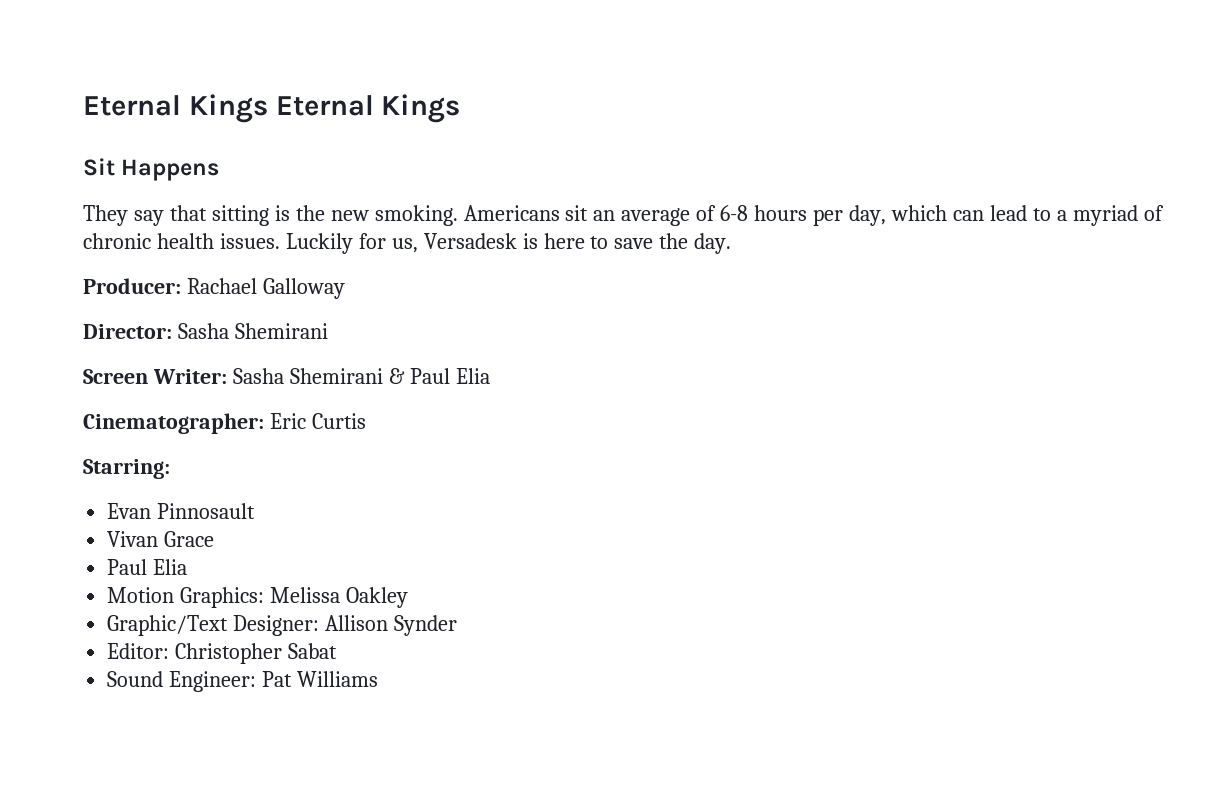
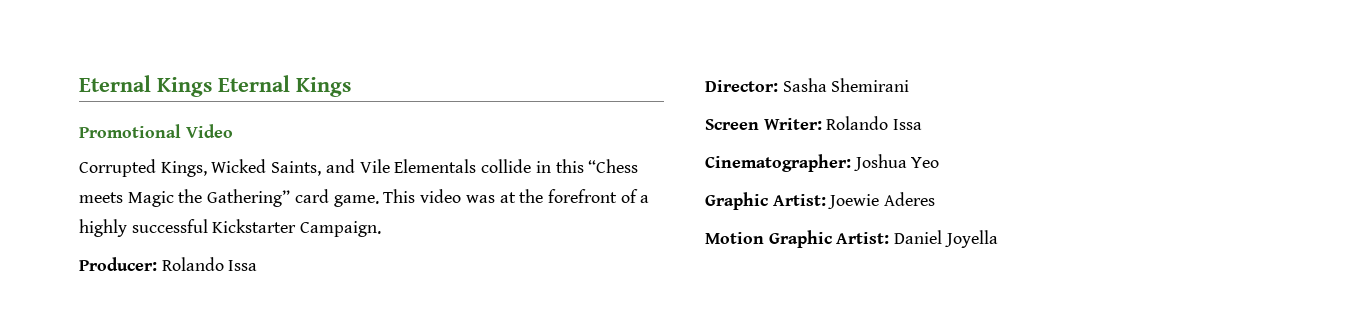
- Sit Happens
- They say that sitting is the new smoking. Americans sit an average of 6-8 hours per day, which can lead to a myriad of chronic health issues. Luckily for us, Versadesk is here to save the day.
+ Promotional Video
+ Corrupted Kings, Wicked Saints, and Vile Elementals collide in this “Chess meets Magic the Gathering” card game. This video was at the forefront of a highly successful Kickstarter Campaign.
- Producer: Rachael Galloway
+ Producer: Rolando Issa
- Screen Writer: Sasha Shemirani & Paul Elia
- Cinematographer: Eric Curtis
- Starring:
- Evan Pinnosault
- Vivan Grace
- Paul Elia
- Motion Graphics: Melissa Oakley
- Graphic/Text Designer: Allison Synder
- Editor: Christopher Sabat
- Sound Engineer: Pat Williams
+ Screen Writer: Rolando Issa
+ Cinematographer: Joshua Yeo
+ Graphic Artist: Joewie Aderes
+ Motion Graphic Artist: Daniel Joyella

